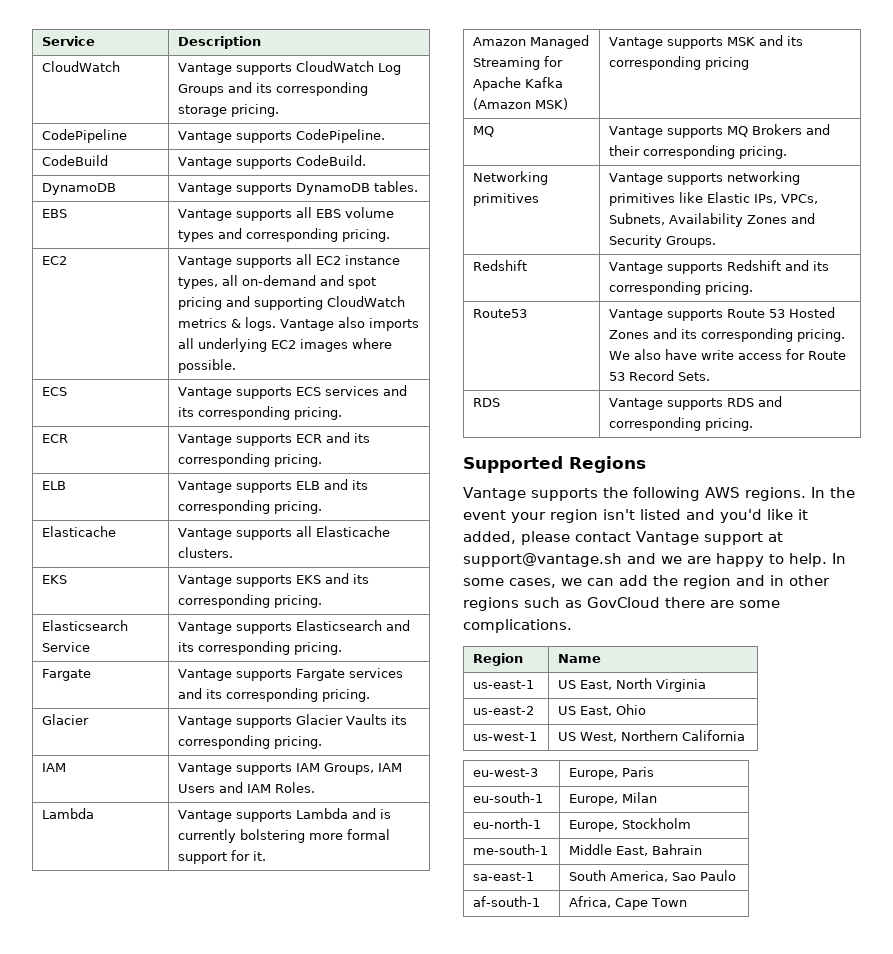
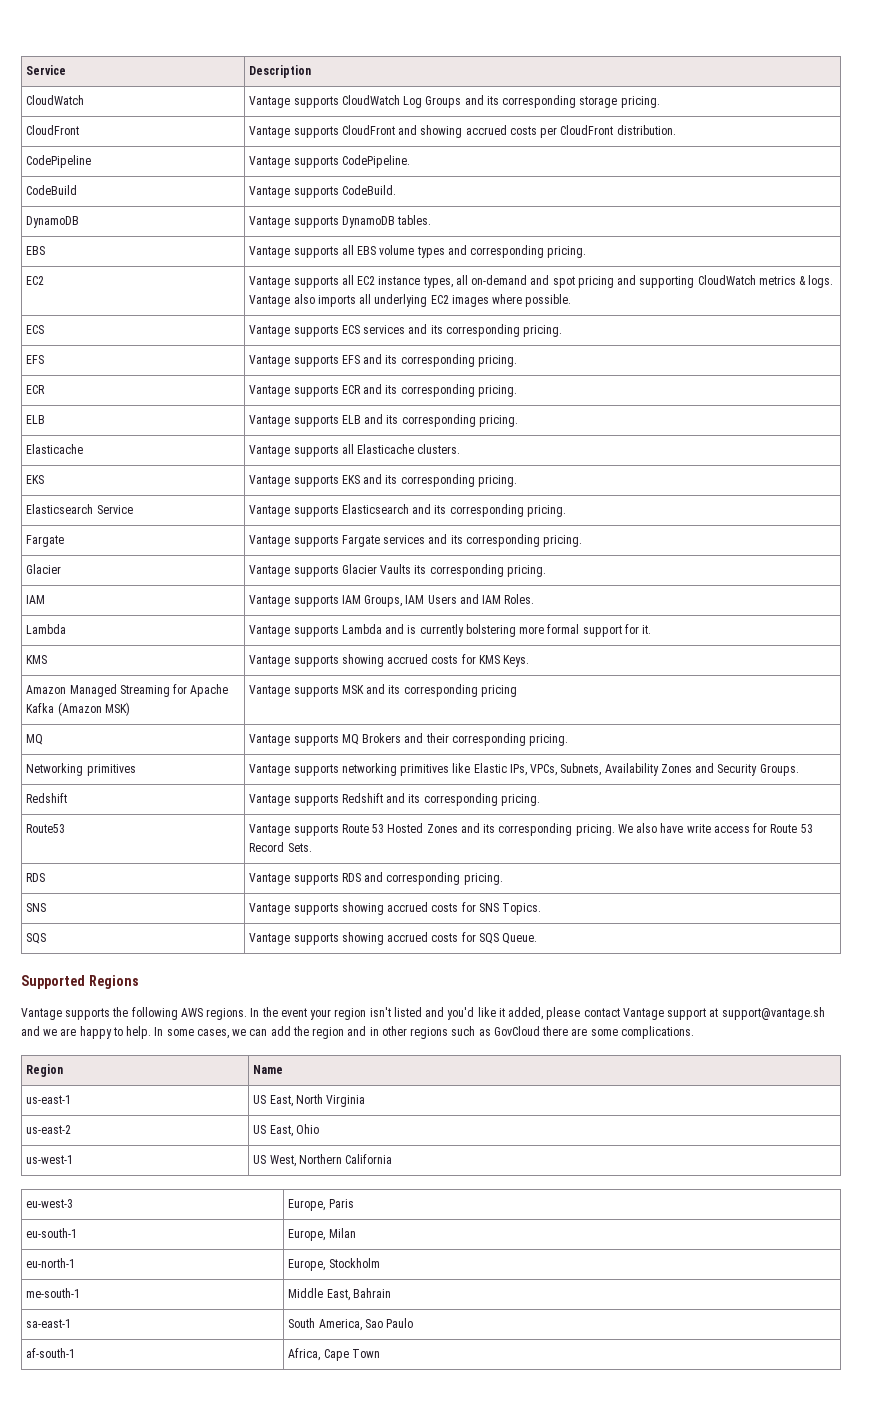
+ CloudFront | Vantage supports CloudFront and showing accrued costs per CloudFront distribution.
+ EFS | Vantage supports EFS and its corresponding pricing.
+ KMS | Vantage supports showing accrued costs for KMS Keys.
+ SNS | Vantage supports showing accrued costs for SNS Topics.
+ SQS | Vantage supports showing accrued costs for SQS Queue.

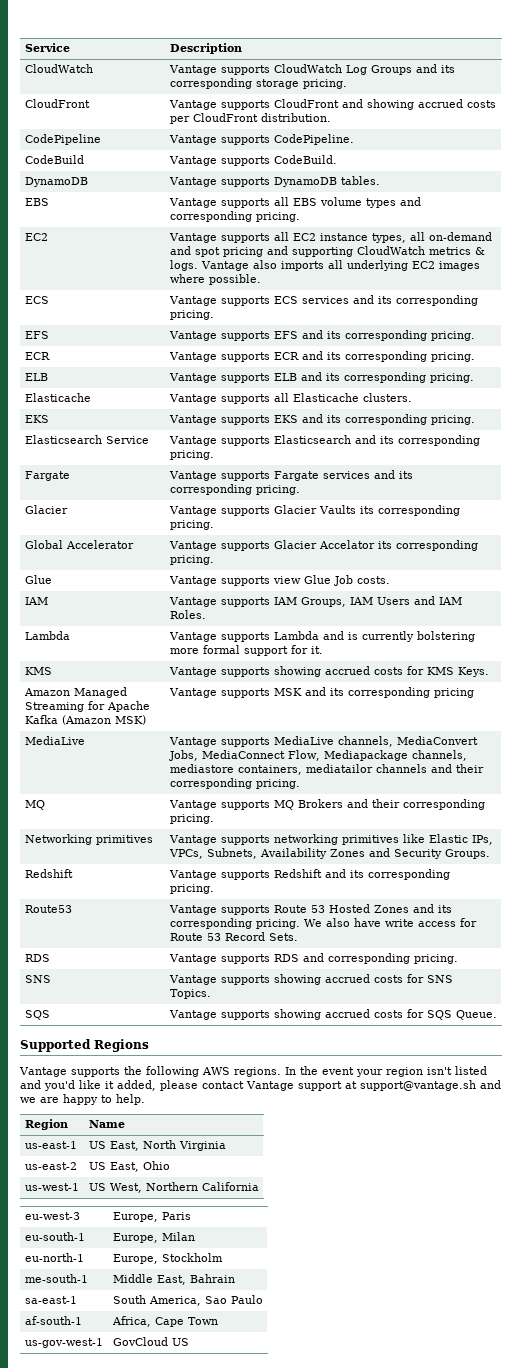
+ Global Accelerator | Vantage supports Glacier Accelator its corresponding pricing.
+ Glue | Vantage supports view Glue Job costs.
+ MediaLive | Vantage supports MediaLive channels, MediaConvert Jobs, MediaConnect Flow, Mediapackage channels, mediastore containers, mediatailor channels and their corresponding pricing.
- In some cases, we can add the region and in other regions such as GovCloud there are some complications.
+ us-gov-west-1 | GovCloud US

